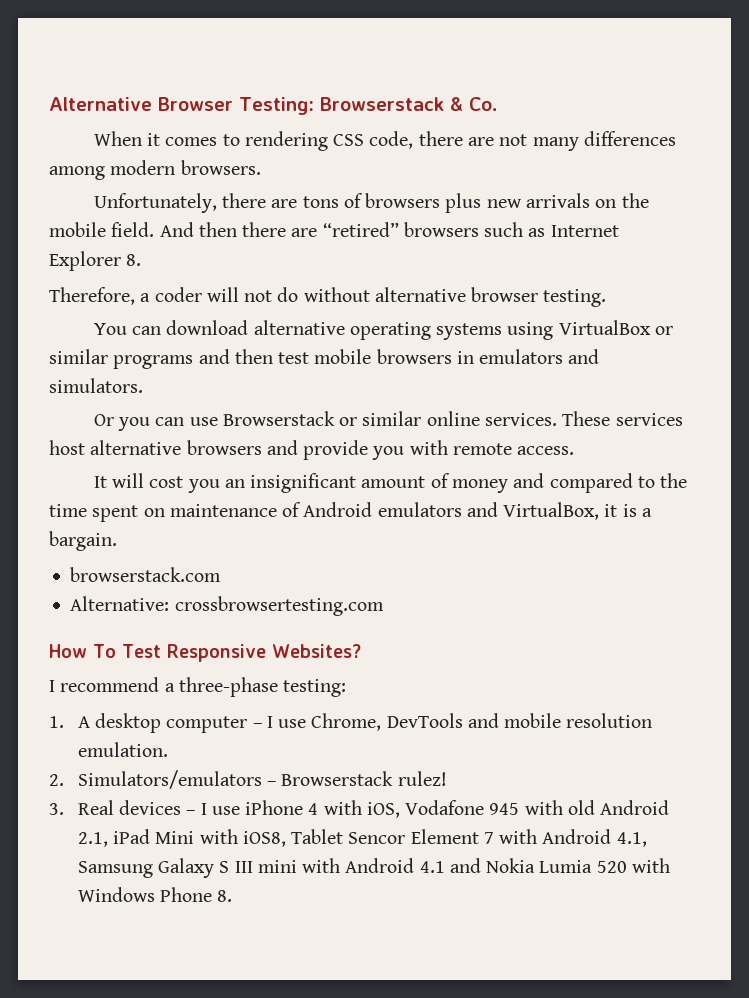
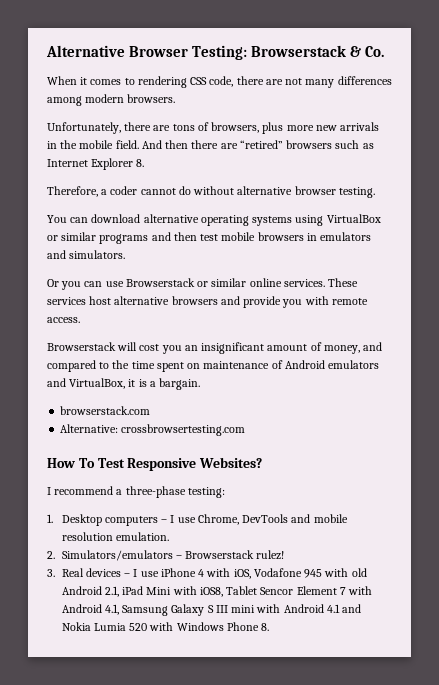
- Unfortunately, there are tons of browsers plus new arrivals on the mobile field.
+ Unfortunately, there are tons of browsers, plus more new arrivals in the mobile field.
- Therefore, a coder will not do without alternative browser testing.
+ Therefore, a coder cannot do without alternative browser testing.
- It will cost you an insignificant amount of money and compared to the time spent on maintenance of Android emulators and VirtualBox, it is a bargain.
+ Browserstack will cost you an insignificant amount of money, and compared to the time spent on maintenance of Android emulators and VirtualBox, it is a bargain.
- 1. A desktop computer – I use Chrome, DevTools and mobile resolution emulation.
+ 1. Desktop computers – I use Chrome, DevTools and mobile resolution emulation.

